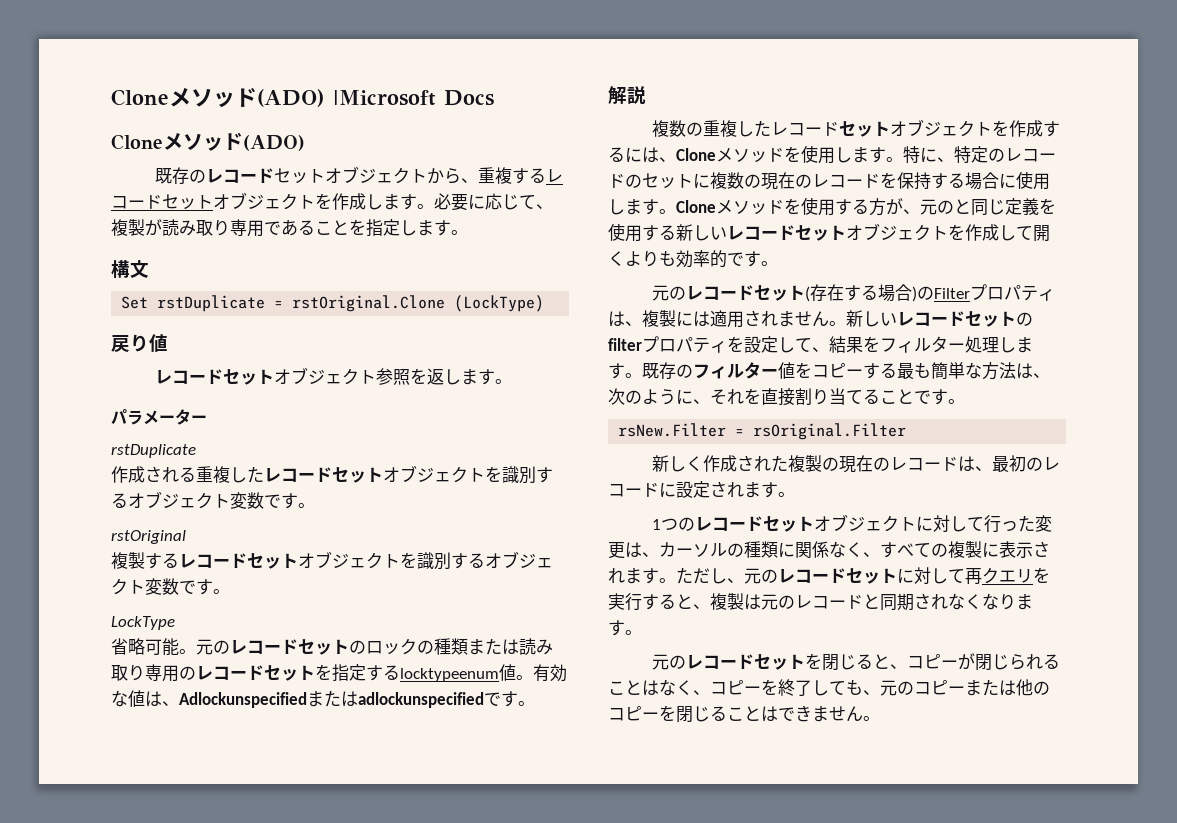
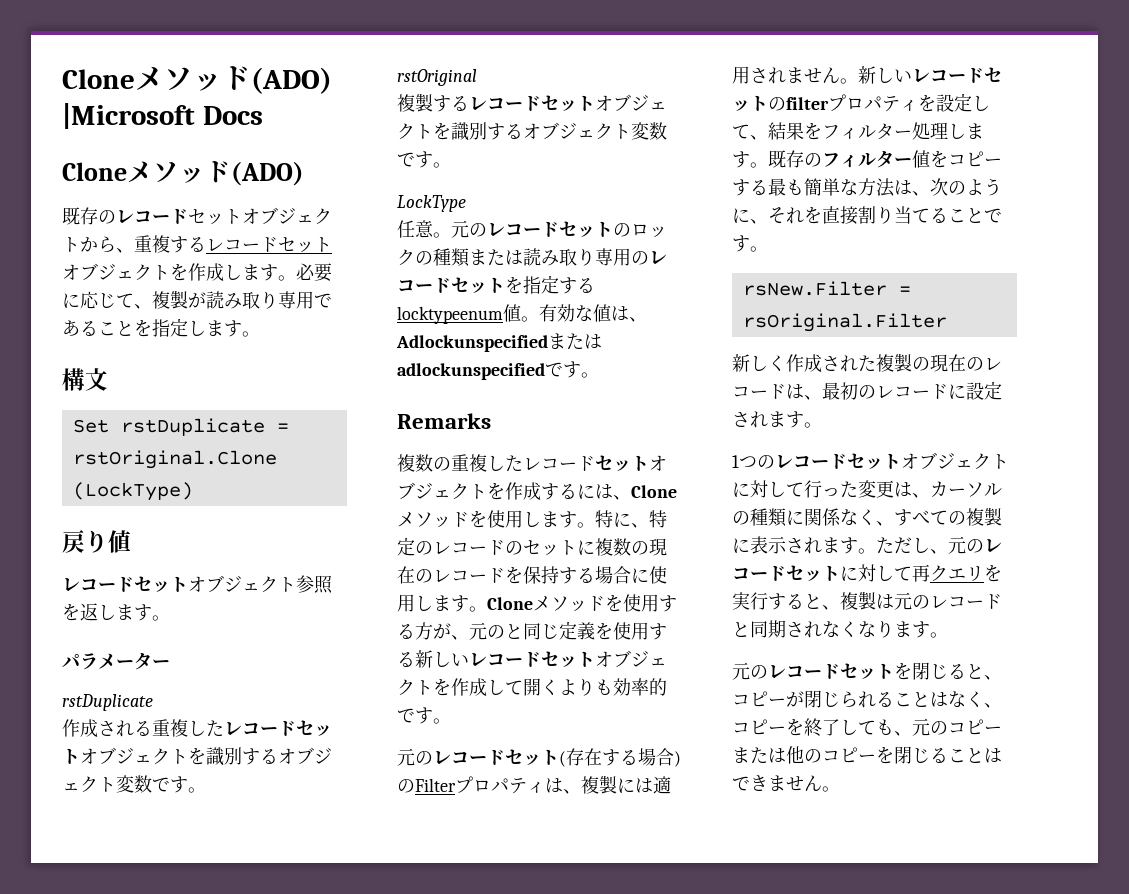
- 省略可能。
+ 任意。
- 解説
+ Remarks

